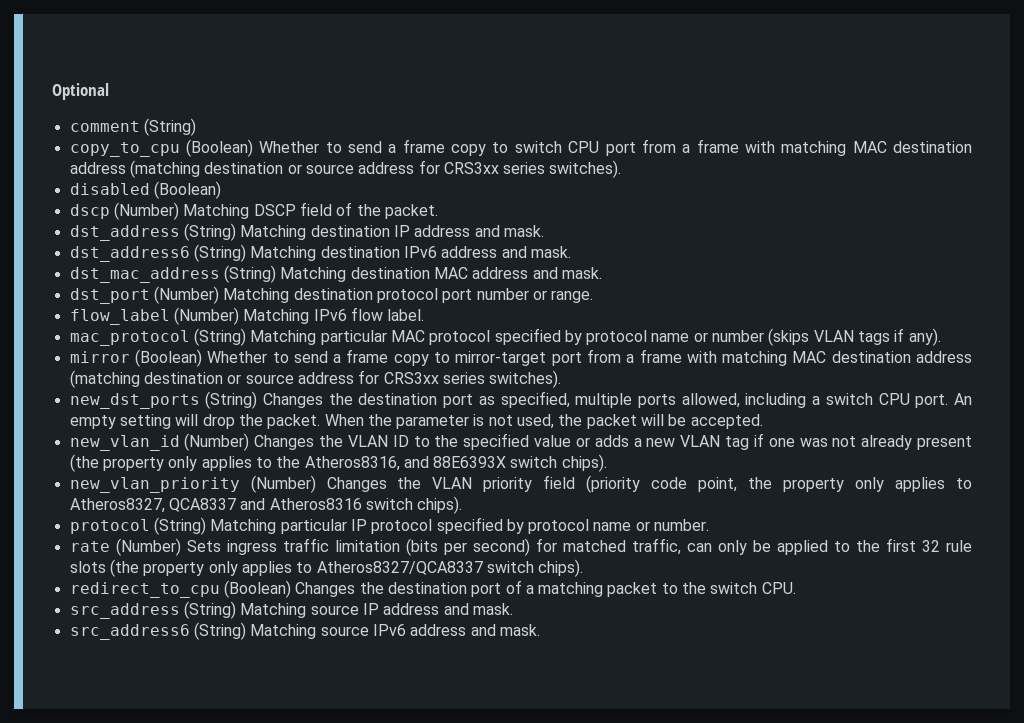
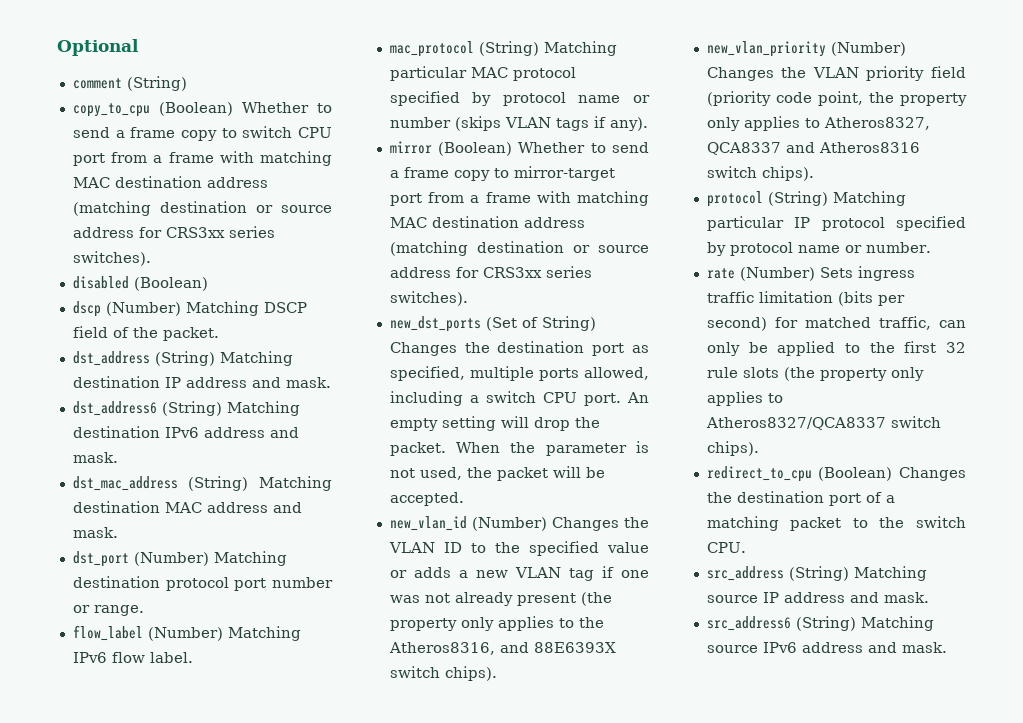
- new_dst_ports (String) Changes the destination port as specified, multiple ports allowed, including a switch CPU port.
+ new_dst_ports (Set of String) Changes the destination port as specified, multiple ports allowed, including a switch CPU port.

